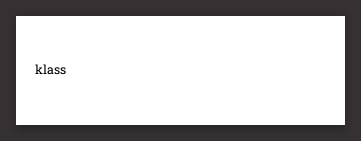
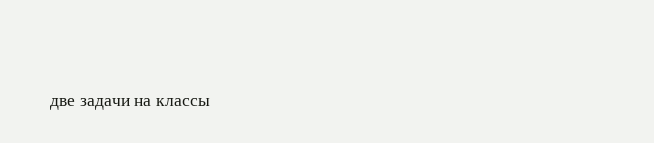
- klass
+ две задачи на классы

